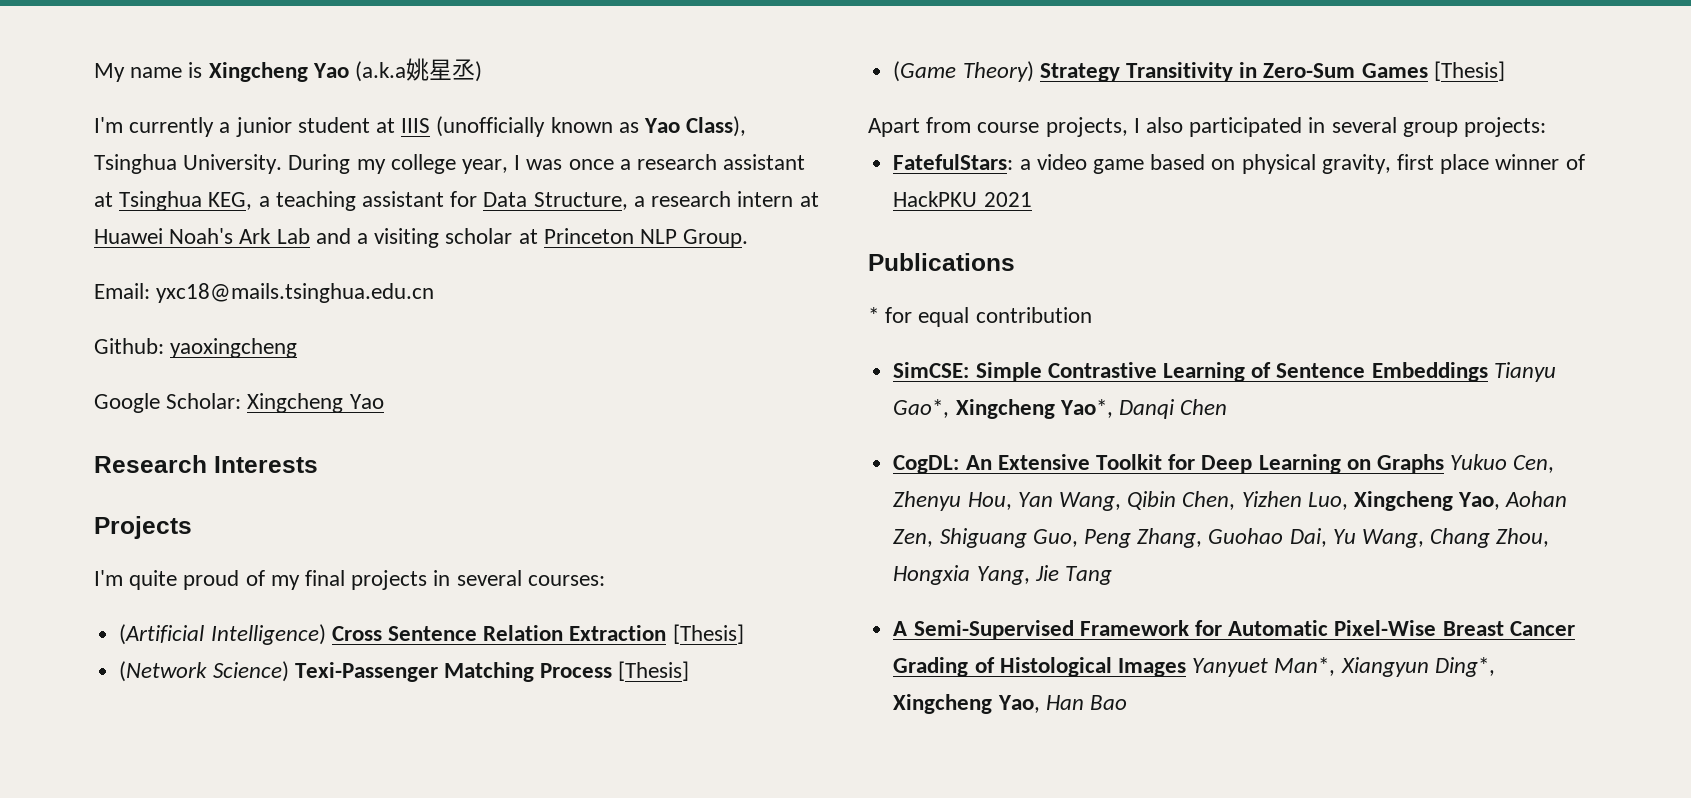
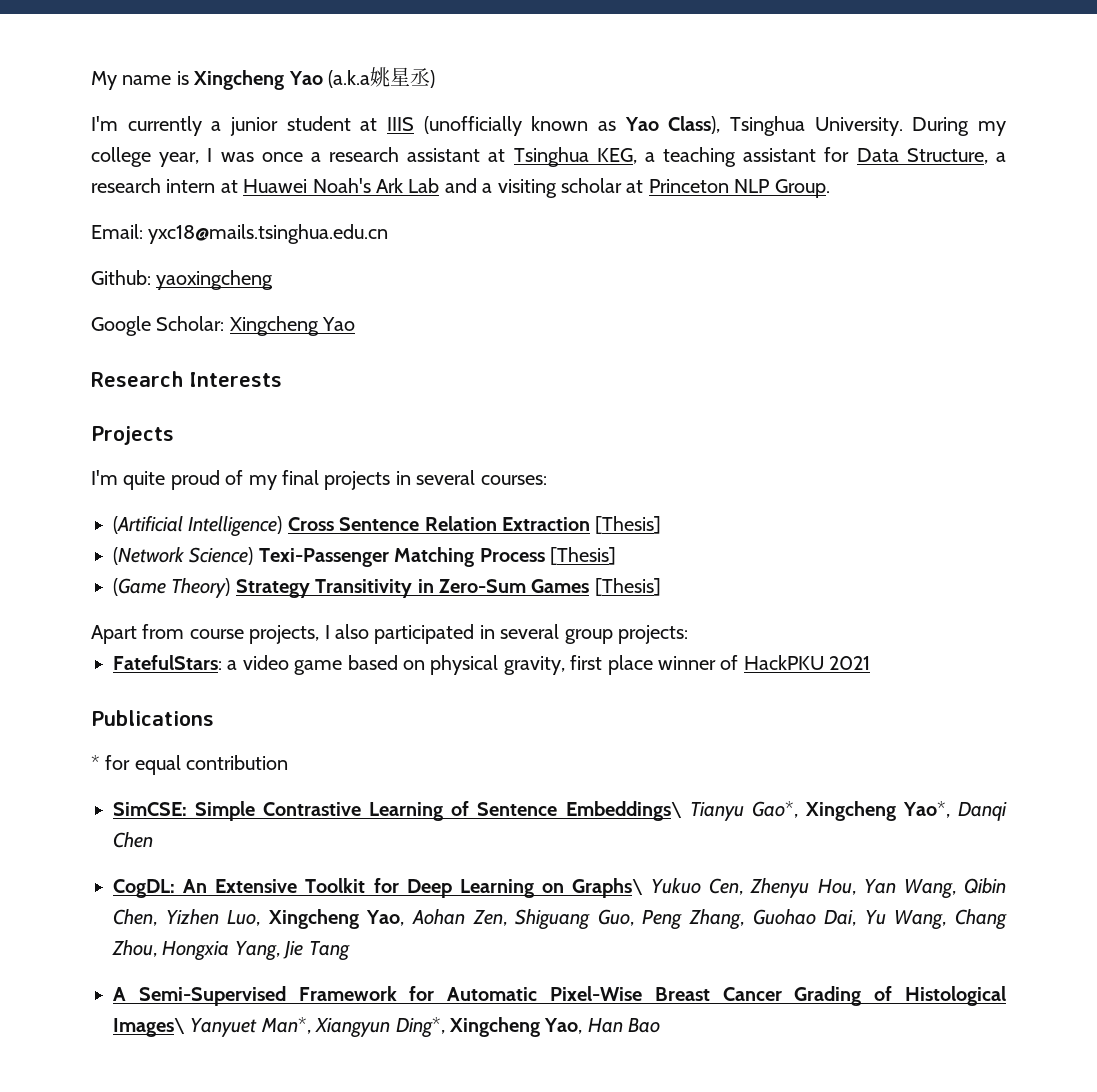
- SimCSE: Simple Contrastive Learning of Sentence Embeddings Tianyu Gao*, Xingcheng Yao*, Danqi Chen
+ SimCSE: Simple Contrastive Learning of Sentence Embeddings\ Tianyu Gao*, Xingcheng Yao*, Danqi Chen
- CogDL: An Extensive Toolkit for Deep Learning on Graphs Yukuo Cen, Zhenyu Hou, Yan Wang, Qibin Chen, Yizhen Luo, Xingcheng Yao, Aohan Zen, Shiguang Guo, Peng Zhang, Guohao Dai, Yu Wang, Chang Zhou, Hongxia Yang, Jie Tang
+ CogDL: An Extensive Toolkit for Deep Learning on Graphs\ Yukuo Cen, Zhenyu Hou, Yan Wang, Qibin Chen, Yizhen Luo, Xingcheng Yao, Aohan Zen, Shiguang Guo, Peng Zhang, Guohao Dai, Yu Wang, Chang Zhou, Hongxia Yang, Jie Tang
- A Semi-Supervised Framework for Automatic Pixel-Wise Breast Cancer Grading of Histological Images Yanyuet Man*, Xiangyun Ding*, Xingcheng Yao, Han Bao
+ A Semi-Supervised Framework for Automatic Pixel-Wise Breast Cancer Grading of Histological Images\ Yanyuet Man*, Xiangyun Ding*, Xingcheng Yao, Han Bao

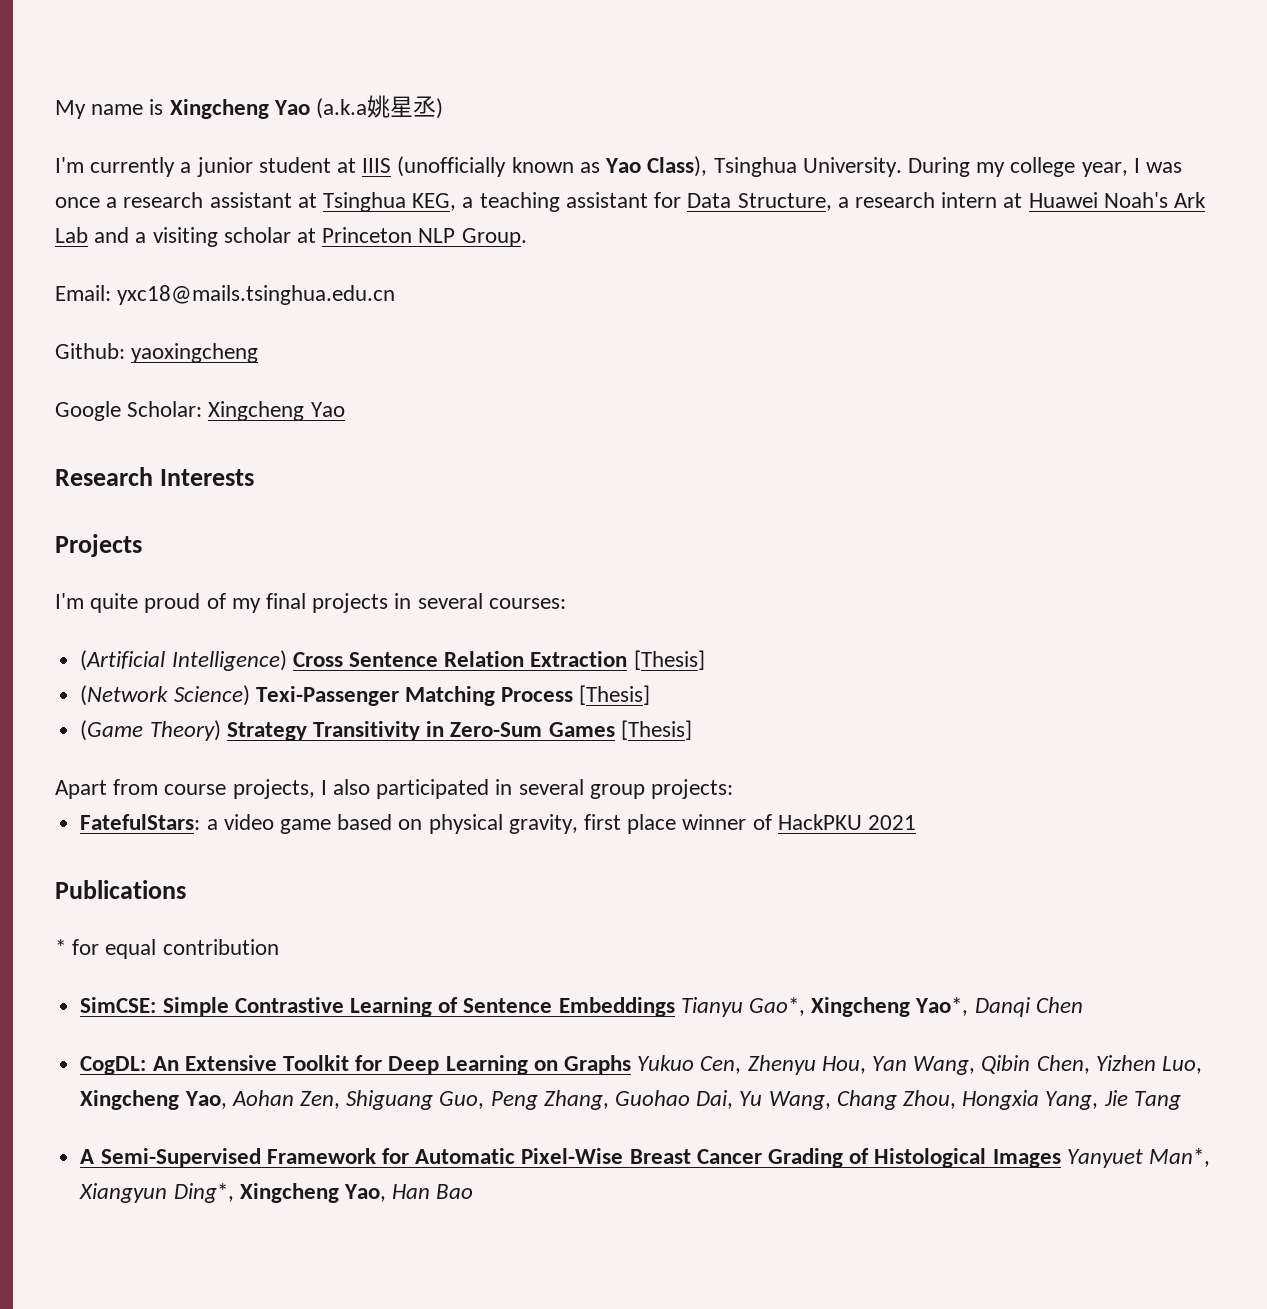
- SimCSE: Simple Contrastive Learning of Sentence Embeddings\ Tianyu Gao*, Xingcheng Yao*, Danqi Chen
+ SimCSE: Simple Contrastive Learning of Sentence Embeddings Tianyu Gao*, Xingcheng Yao*, Danqi Chen
- CogDL: An Extensive Toolkit for Deep Learning on Graphs\ Yukuo Cen, Zhenyu Hou, Yan Wang, Qibin Chen, Yizhen Luo, Xingcheng Yao, Aohan Zen, Shiguang Guo, Peng Zhang, Guohao Dai, Yu Wang, Chang Zhou, Hongxia Yang, Jie Tang
+ CogDL: An Extensive Toolkit for Deep Learning on Graphs Yukuo Cen, Zhenyu Hou, Yan Wang, Qibin Chen, Yizhen Luo, Xingcheng Yao, Aohan Zen, Shiguang Guo, Peng Zhang, Guohao Dai, Yu Wang, Chang Zhou, Hongxia Yang, Jie Tang
- A Semi-Supervised Framework for Automatic Pixel-Wise Breast Cancer Grading of Histological Images\ Yanyuet Man*, Xiangyun Ding*, Xingcheng Yao, Han Bao
+ A Semi-Supervised Framework for Automatic Pixel-Wise Breast Cancer Grading of Histological Images Yanyuet Man*, Xiangyun Ding*, Xingcheng Yao, Han Bao

